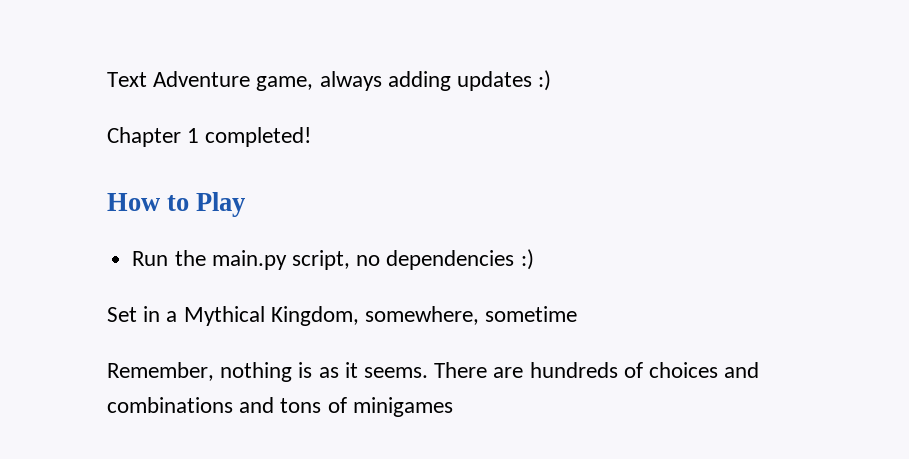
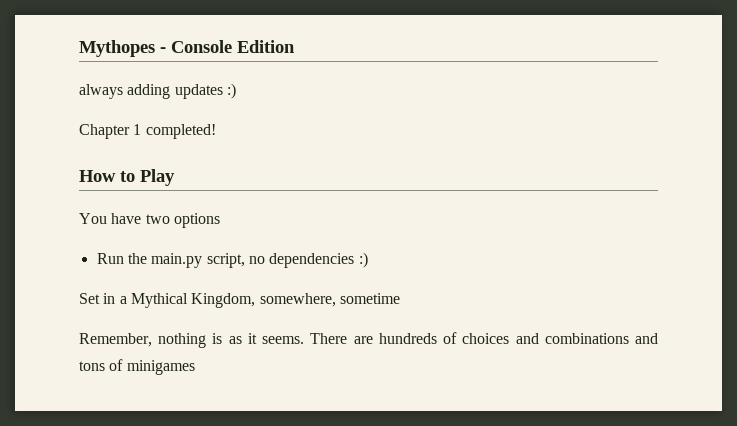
- Text Adventure game, always adding updates :)
+ Mythopes - Console Edition
+ always adding updates :)
+ You have two options

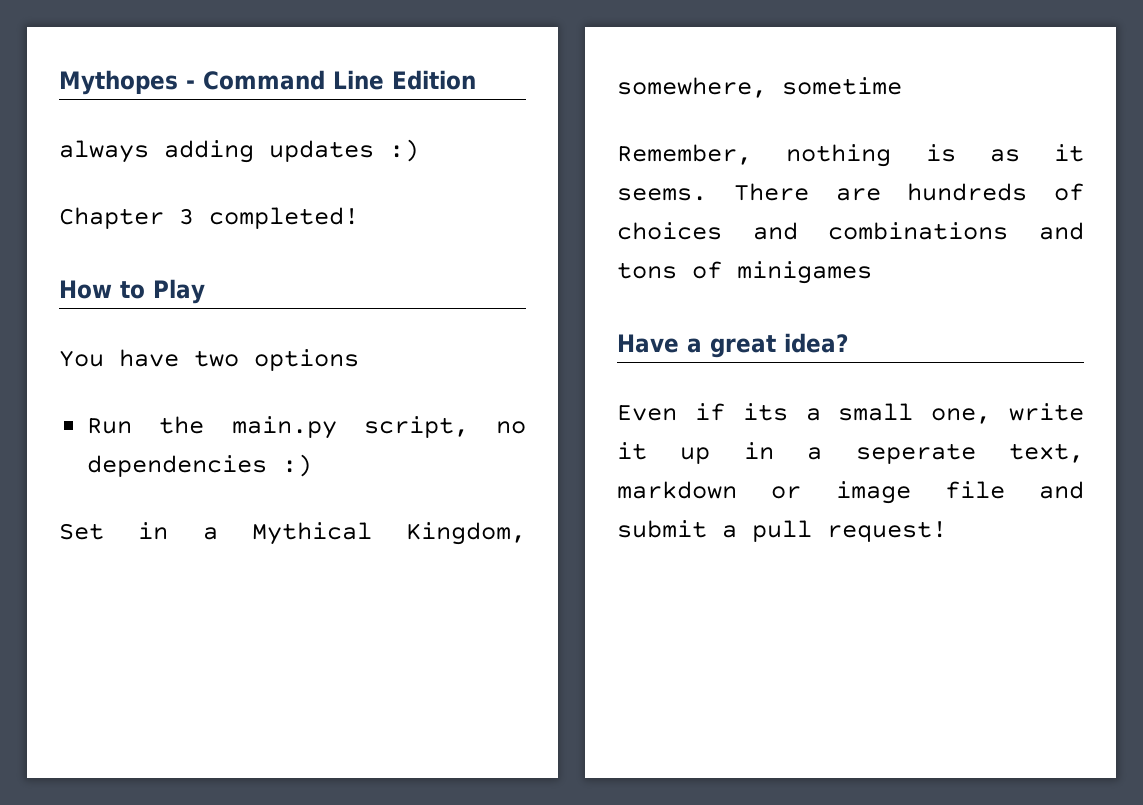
- Mythopes - Console Edition
+ Mythopes - Command Line Edition
- Chapter 1 completed!
+ Chapter 3 completed!
+ Have a great idea?
+ Even if its a small one, write it up in a seperate text, markdown or image file and submit a pull request!

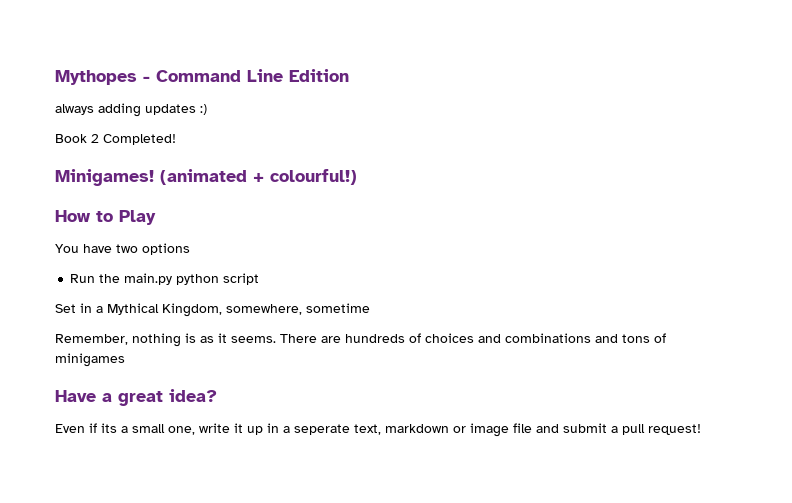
- Chapter 3 completed!
+ Book 2 Completed!
+ Minigames! (animated + colourful!)
- Run the main.py script, no dependencies :)
+ Run the main.py python script

